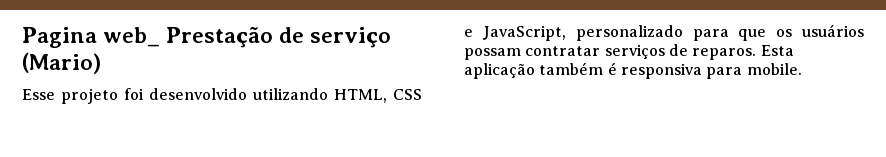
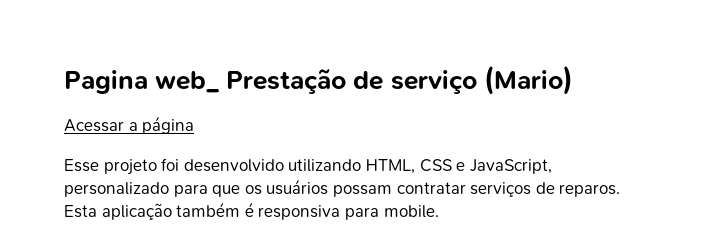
+ Acessar a página

